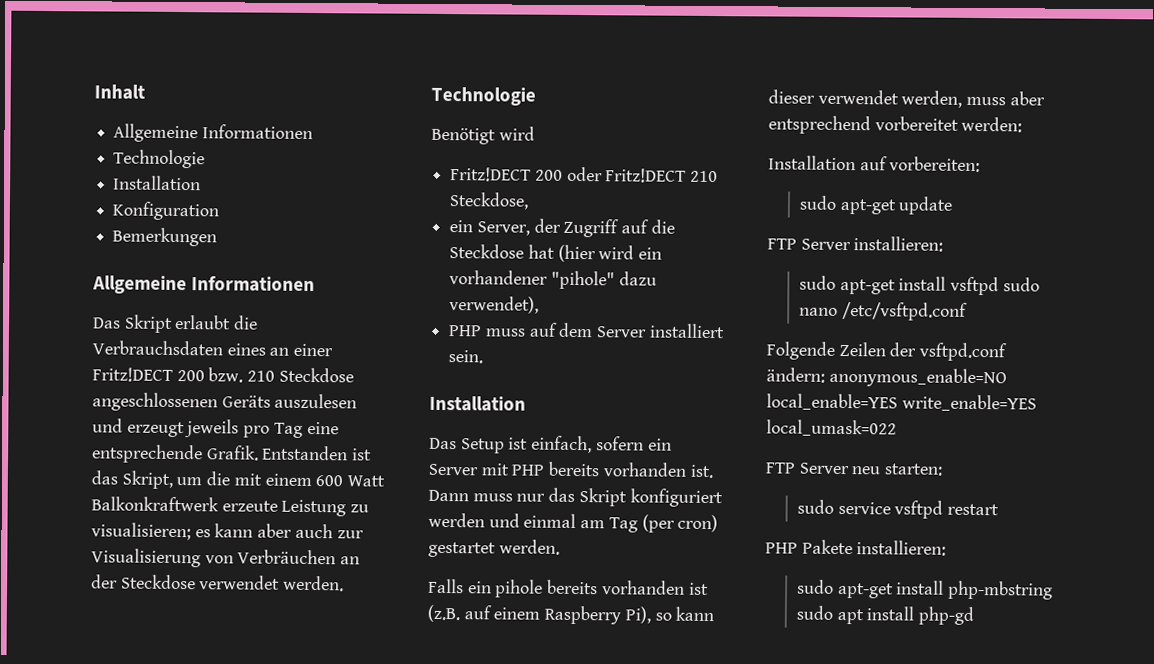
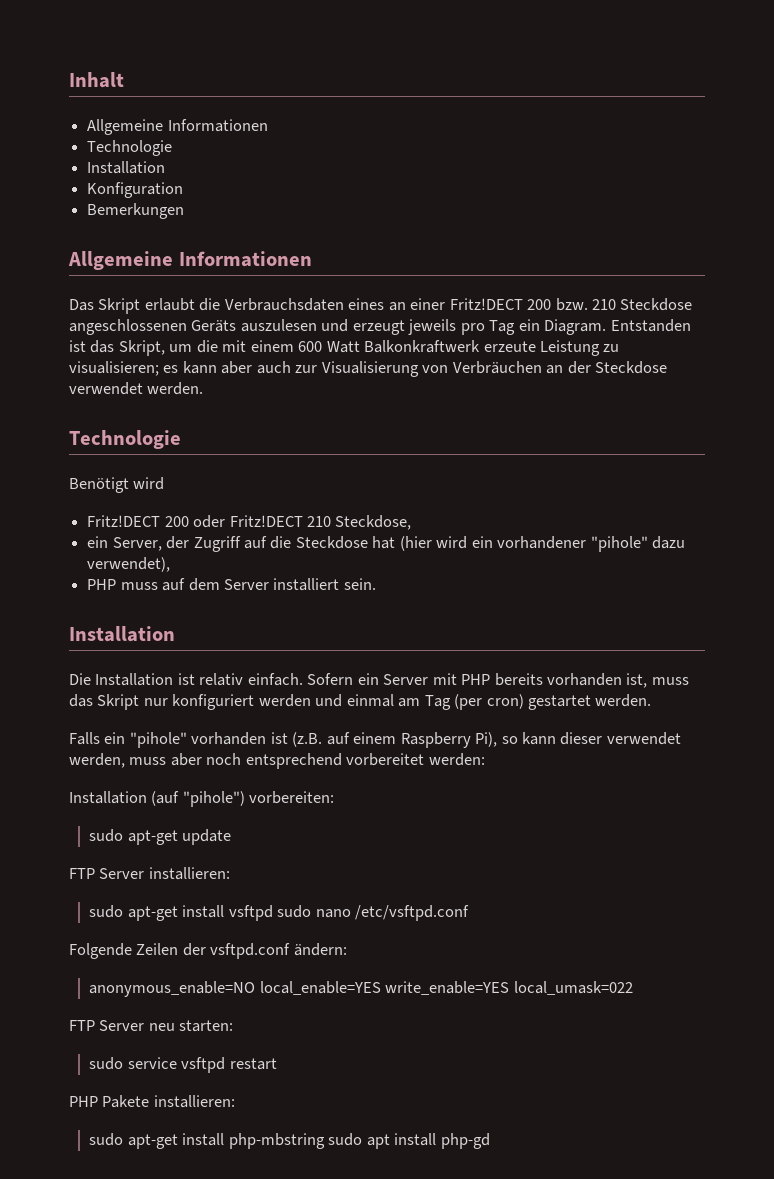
- Das Skript erlaubt die Verbrauchsdaten eines an einer Fritz!DECT 200 bzw. 210 Steckdose angeschlossenen Geräts auszulesen und erzeugt jeweils pro Tag eine entsprechende Grafik.
+ Das Skript erlaubt die Verbrauchsdaten eines an einer Fritz!DECT 200 bzw. 210 Steckdose angeschlossenen Geräts auszulesen und erzeugt jeweils pro Tag ein Diagram.
- Das Setup ist einfach, sofern ein Server mit PHP bereits vorhanden ist. Dann muss nur das Skript konfiguriert werden und einmal am Tag (per cron) gestartet werden.
+ Die Installation ist relativ einfach. Sofern ein Server mit PHP bereits vorhanden ist, muss das Skript nur konfiguriert werden und einmal am Tag (per cron) gestartet werden.
- Falls ein pihole bereits vorhanden ist (z.B. auf einem Raspberry Pi), so kann dieser verwendet werden, muss aber entsprechend vorbereitet werden:
+ Falls ein "pihole" vorhanden ist (z.B. auf einem Raspberry Pi), so kann dieser verwendet werden, muss aber noch entsprechend vorbereitet werden:
- Installation auf vorbereiten:
+ Installation (auf "pihole") vorbereiten:
- Folgende Zeilen der vsftpd.conf ändern: anonymous_enable=NO local_enable=YES write_enable=YES local_umask=022
+ Folgende Zeilen der vsftpd.conf ändern:
+ anonymous_enable=NO local_enable=YES write_enable=YES local_umask=022

